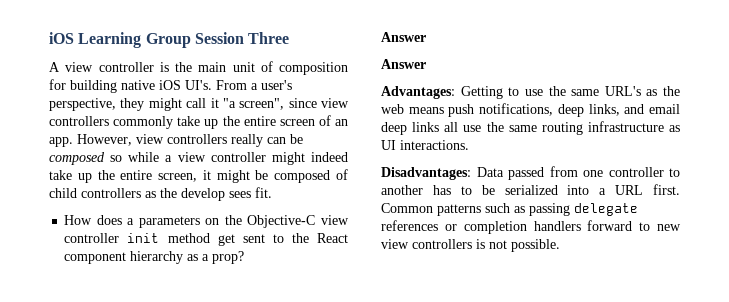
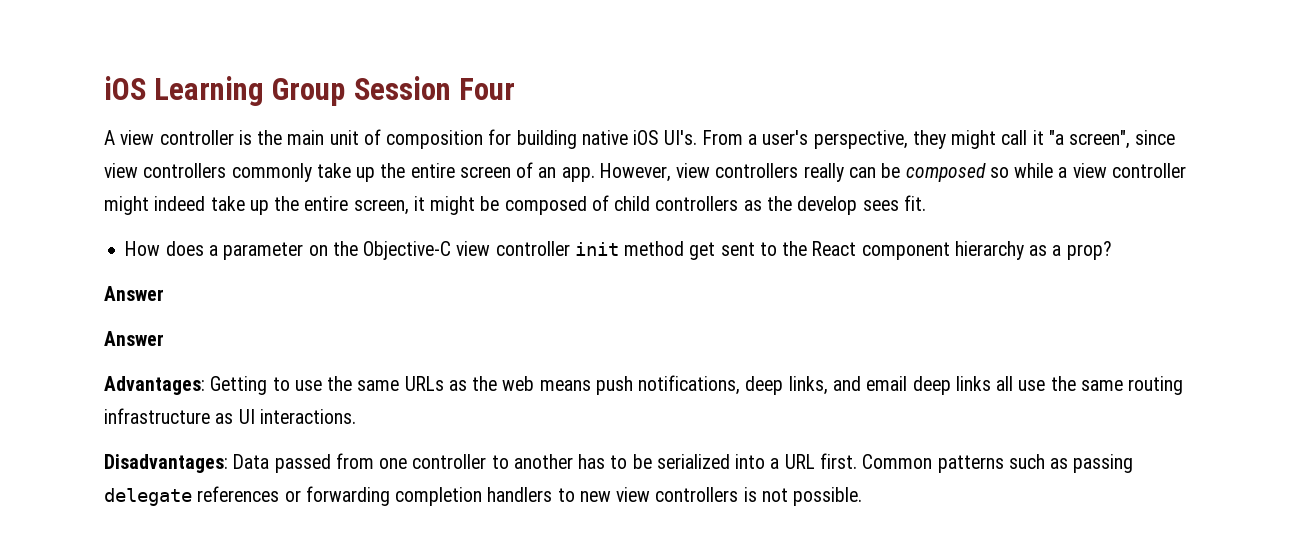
- iOS Learning Group Session Three
+ iOS Learning Group Session Four
- How does a parameters on the Objective-C view controller init method get sent to the React component hierarchy as a prop?
+ How does a parameter on the Objective-C view controller init method get sent to the React component hierarchy as a prop?
- Advantages: Getting to use the same URL's as the web means push notifications, deep links, and email deep links all use the same routing infrastructure as UI interactions.
+ Advantages: Getting to use the same URLs as the web means push notifications, deep links, and email deep links all use the same routing infrastructure as UI interactions.
- Common patterns such as passing delegate references or completion handlers forward to new view controllers is not possible.
+ Common patterns such as passing delegate references or forwarding completion handlers to new view controllers is not possible.

